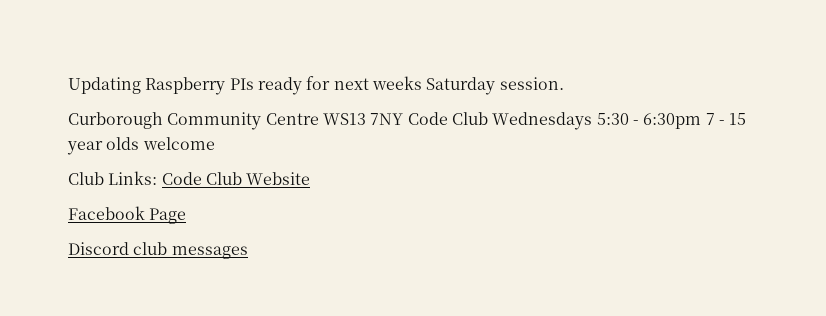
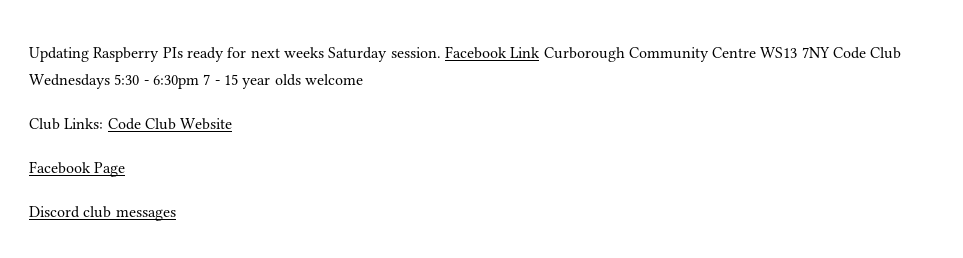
- Updating Raspberry PIs ready for next weeks Saturday session.
- Curborough Community Centre WS13 7NY Code Club Wednesdays 5:30 - 6:30pm 7 - 15 year olds welcome
+ Updating Raspberry PIs ready for next weeks Saturday session. Facebook Link Curborough Community Centre WS13 7NY Code Club Wednesdays 5:30 - 6:30pm 7 - 15 year olds welcome

